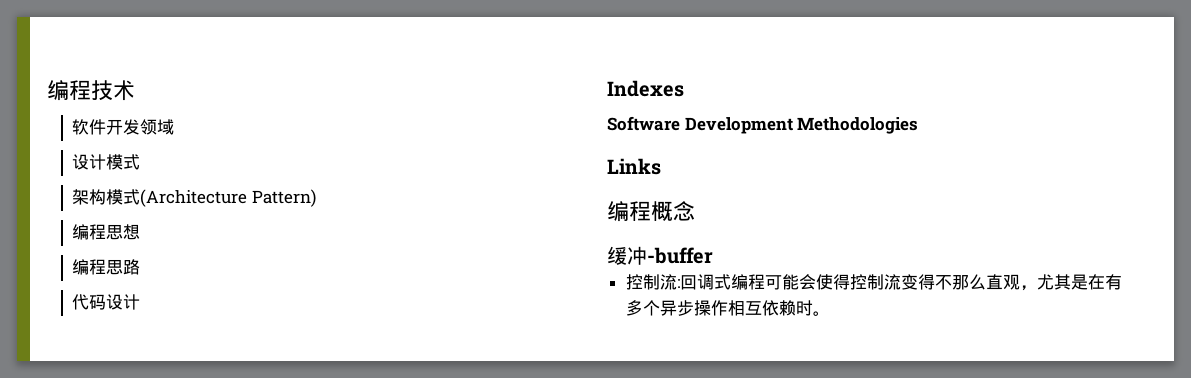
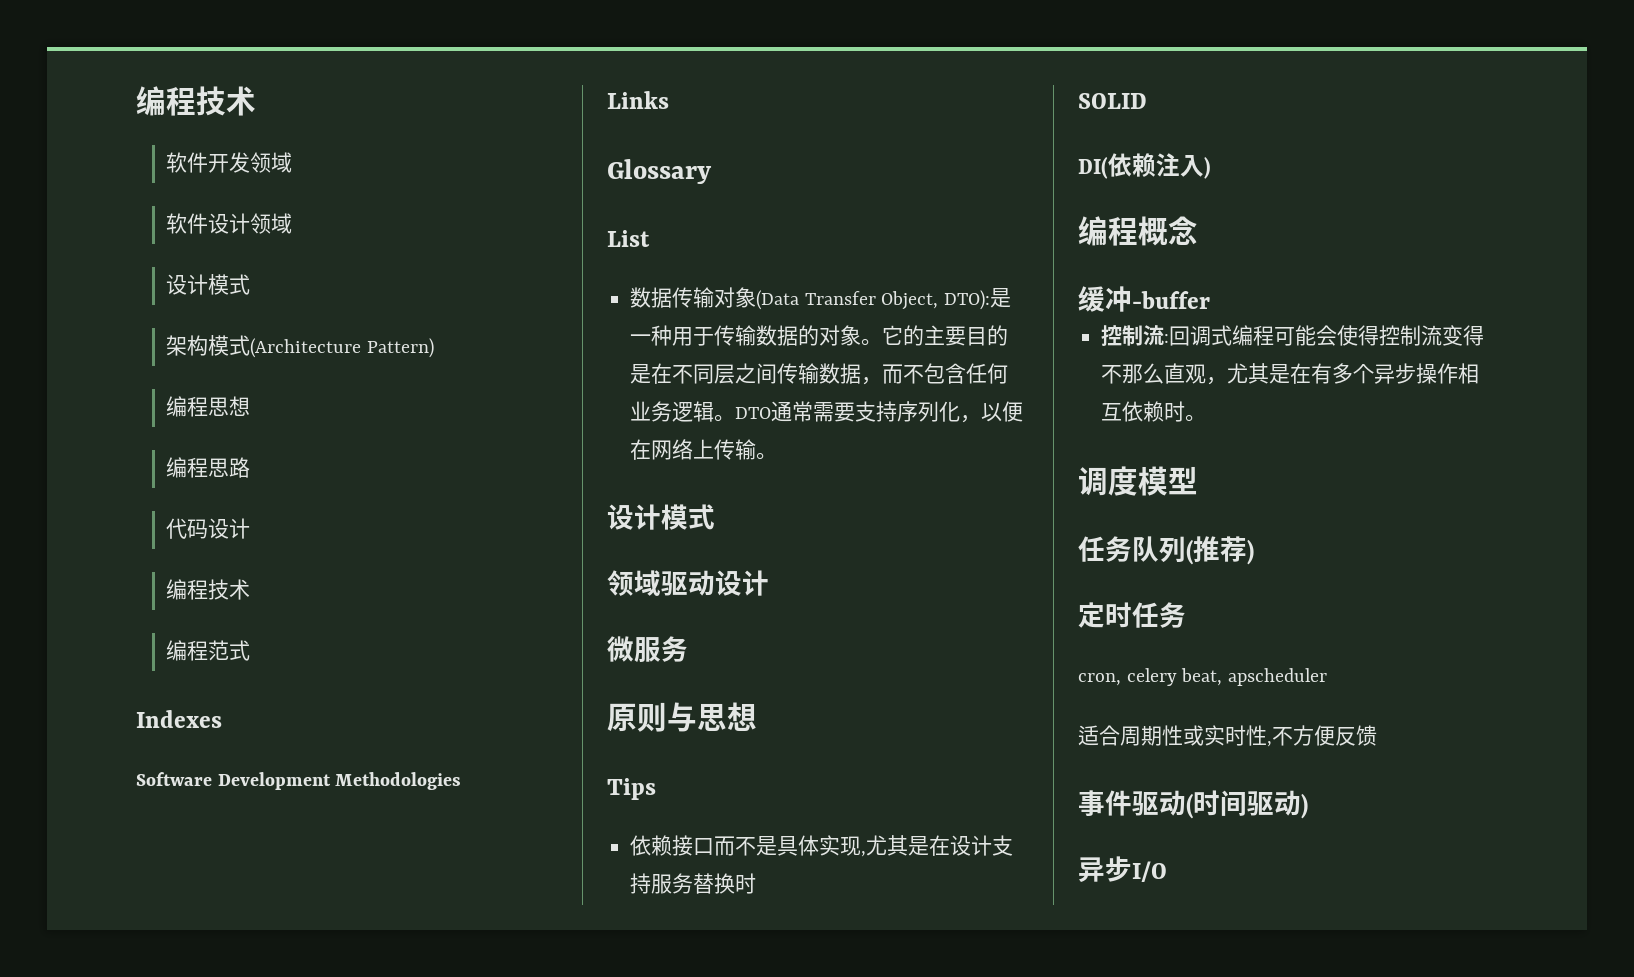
+ 软件设计领域
  代码设计
+ 编程技术
+ 编程范式
+ Glossary
+ List
+ 数据传输对象(Data Transfer Object, DTO):是一种用于传输数据的对象。它的主要目的是在不同层之间传输数据，而不包含任何业务逻辑。DTO通常需要支持序列化，以便在网络上传输。
+ 设计模式
+ 领域驱动设计
+ 微服务
+ 原则与思想
+ Tips
+ 依赖接口而不是具体实现,尤其是在设计支持服务替换时
+ SOLID
+ DI(依赖注入)
+ 调度模型
+ 任务队列(推荐)
+ 定时任务
+ cron, celery beat, apscheduler
+ 适合周期性或实时性,不方便反馈
+ 事件驱动(时间驱动)
+ 异步I/O

